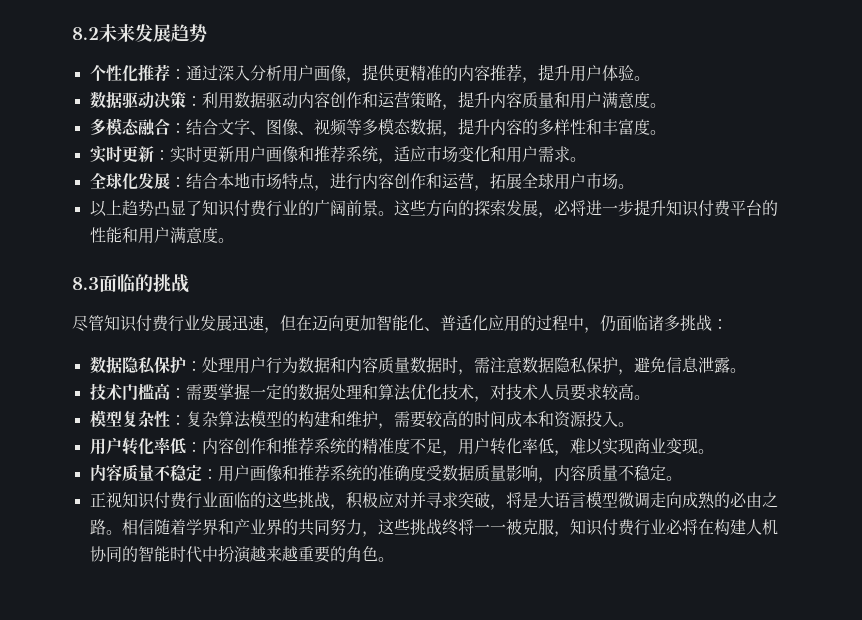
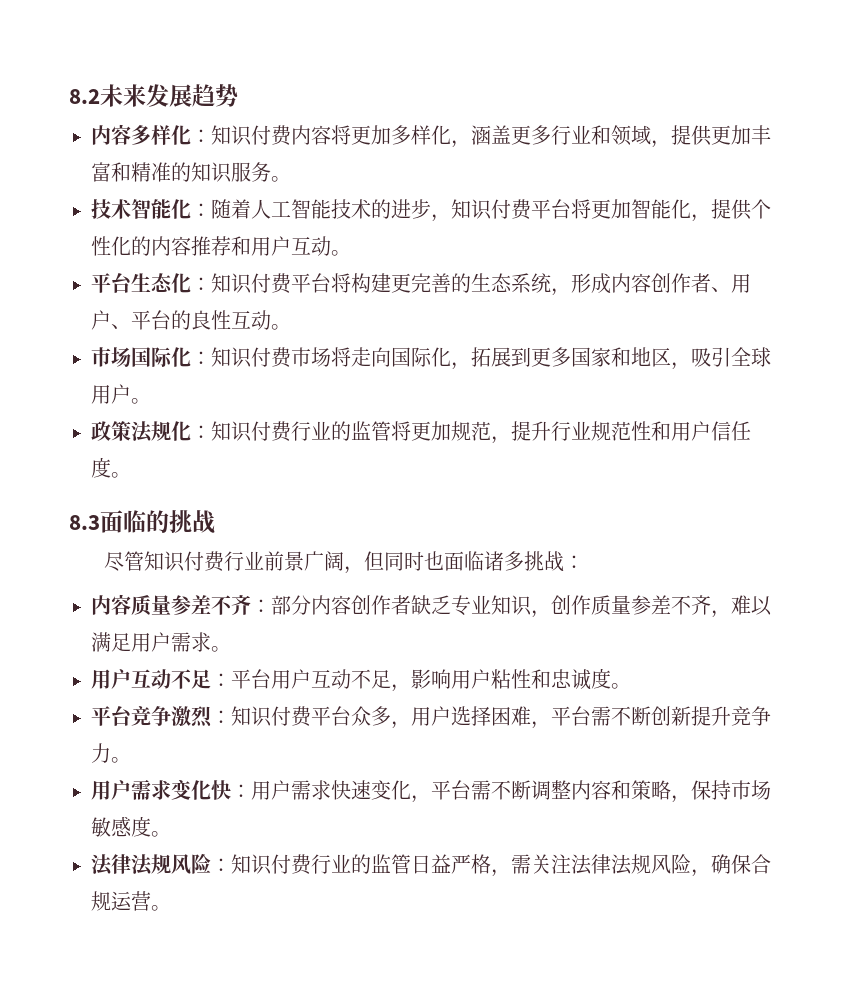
- 个性化推荐：通过深入分析用户画像，提供更精准的内容推荐，提升用户体验。
- 数据驱动决策：利用数据驱动内容创作和运营策略，提升内容质量和用户满意度。
- 多模态融合：结合文字、图像、视频等多模态数据，提升内容的多样性和丰富度。
- 实时更新：实时更新用户画像和推荐系统，适应市场变化和用户需求。
- 全球化发展：结合本地市场特点，进行内容创作和运营，拓展全球用户市场。
- 以上趋势凸显了知识付费行业的广阔前景。这些方向的探索发展，必将进一步提升知识付费平台的性能和用户满意度。
+ 内容多样化：知识付费内容将更加多样化，涵盖更多行业和领域，提供更加丰富和精准的知识服务。
+ 技术智能化：随着人工智能技术的进步，知识付费平台将更加智能化，提供个性化的内容推荐和用户互动。
+ 平台生态化：知识付费平台将构建更完善的生态系统，形成内容创作者、用户、平台的良性互动。
+ 市场国际化：知识付费市场将走向国际化，拓展到更多国家和地区，吸引全球用户。
+ 政策法规化：知识付费行业的监管将更加规范，提升行业规范性和用户信任度。
- 尽管知识付费行业发展迅速，但在迈向更加智能化、普适化应用的过程中，仍面临诸多挑战：
- 数据隐私保护：处理用户行为数据和内容质量数据时，需注意数据隐私保护，避免信息泄露。
- 技术门槛高：需要掌握一定的数据处理和算法优化技术，对技术人员要求较高。
- 模型复杂性：复杂算法模型的构建和维护，需要较高的时间成本和资源投入。
- 用户转化率低：内容创作和推荐系统的精准度不足，用户转化率低，难以实现商业变现。
- 内容质量不稳定：用户画像和推荐系统的准确度受数据质量影响，内容质量不稳定。
- 正视知识付费行业面临的这些挑战，积极应对并寻求突破，将是大语言模型微调走向成熟的必由之路。相信随着学界和产业界的共同努力，这些挑战终将一一被克服，知识付费行业必将在构建人机协同的智能时代中扮演越来越重要的角色。
+ 尽管知识付费行业前景广阔，但同时也面临诸多挑战：
+ 内容质量参差不齐：部分内容创作者缺乏专业知识，创作质量参差不齐，难以满足用户需求。
+ 用户互动不足：平台用户互动不足，影响用户粘性和忠诚度。
+ 平台竞争激烈：知识付费平台众多，用户选择困难，平台需不断创新提升竞争力。
+ 用户需求变化快：用户需求快速变化，平台需不断调整内容和策略，保持市场敏感度。
+ 法律法规风险：知识付费行业的监管日益严格，需关注法律法规风险，确保合规运营。

